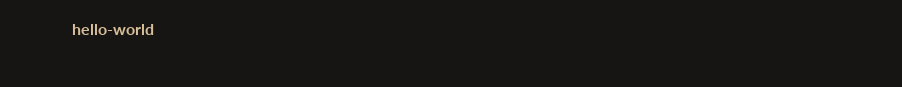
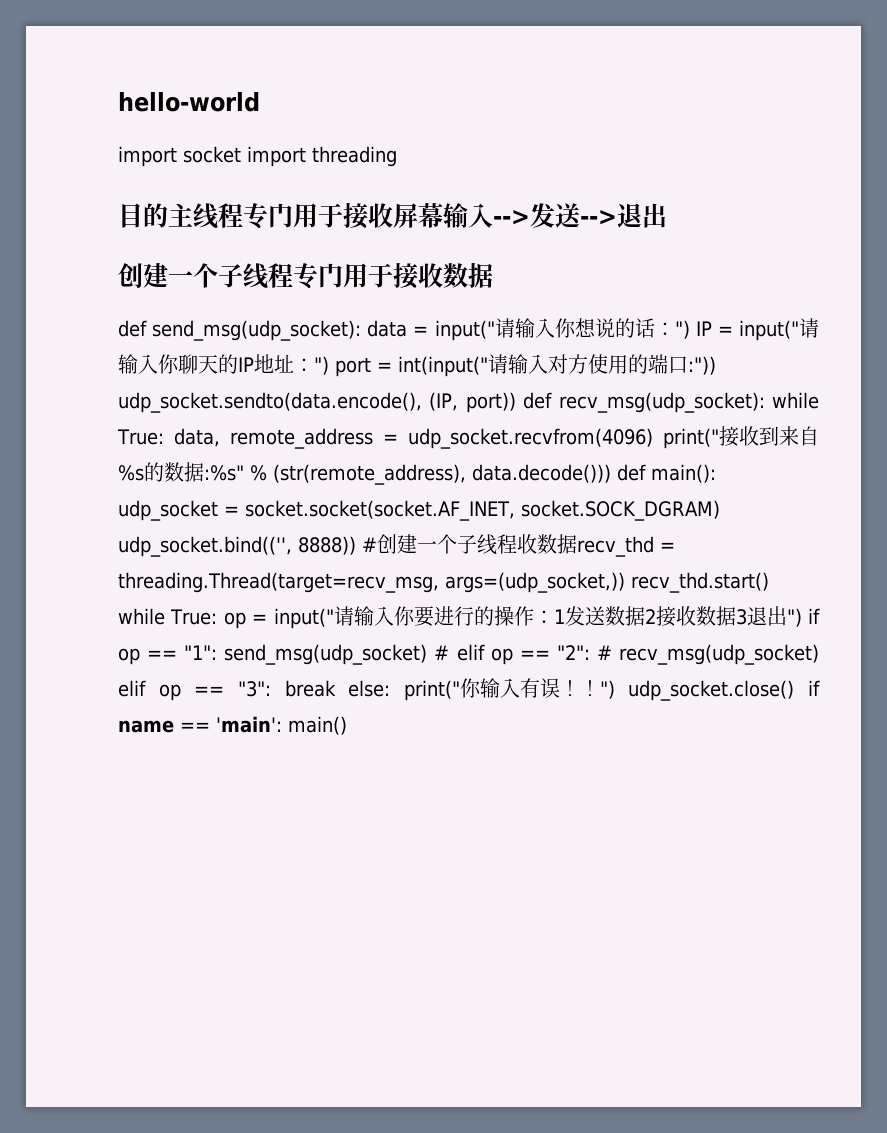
+ import socket import threading
+ 目的主线程专门用于接收屏幕输入-->发送-->退出
+ 创建一个子线程专门用于接收数据
+ def send_msg(udp_socket): data = input("请输入你想说的话：") IP = input("请输入你聊天的IP地址：") port = int(input("请输入对方使用的端口:")) udp_socket.sendto(data.encode(), (IP, port)) def recv_msg(udp_socket): while True: data, remote_address = udp_socket.recvfrom(4096) print("接收到来自%s的数据:%s" % (str(remote_address), data.decode())) def main(): udp_socket = socket.socket(socket.AF_INET, socket.SOCK_DGRAM) udp_socket.bind(('', 8888)) #创建一个子线程收数据recv_thd = threading.Thread(target=recv_msg, args=(udp_socket,)) recv_thd.start() while True: op = input("请输入你要进行的操作：1发送数据2接收数据3退出") if op == "1": send_msg(udp_socket) # elif op == "2": # recv_msg(udp_socket) elif op == "3": break else: print("你输入有误！！") udp_socket.close() if name == 'main': main()

